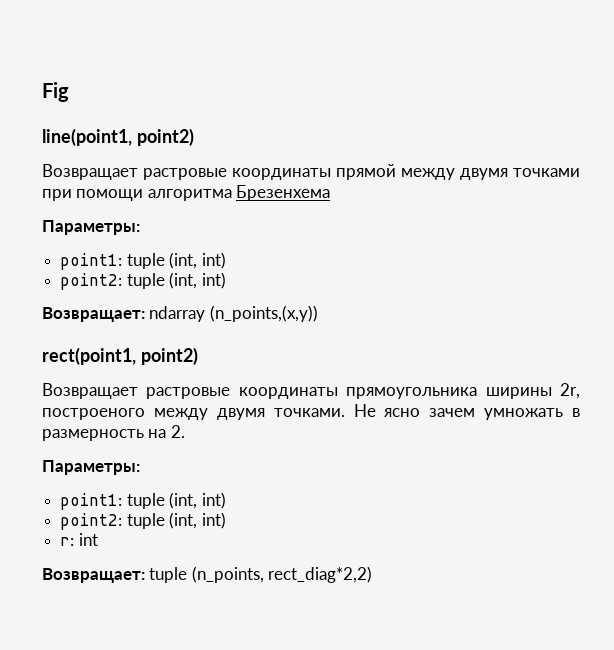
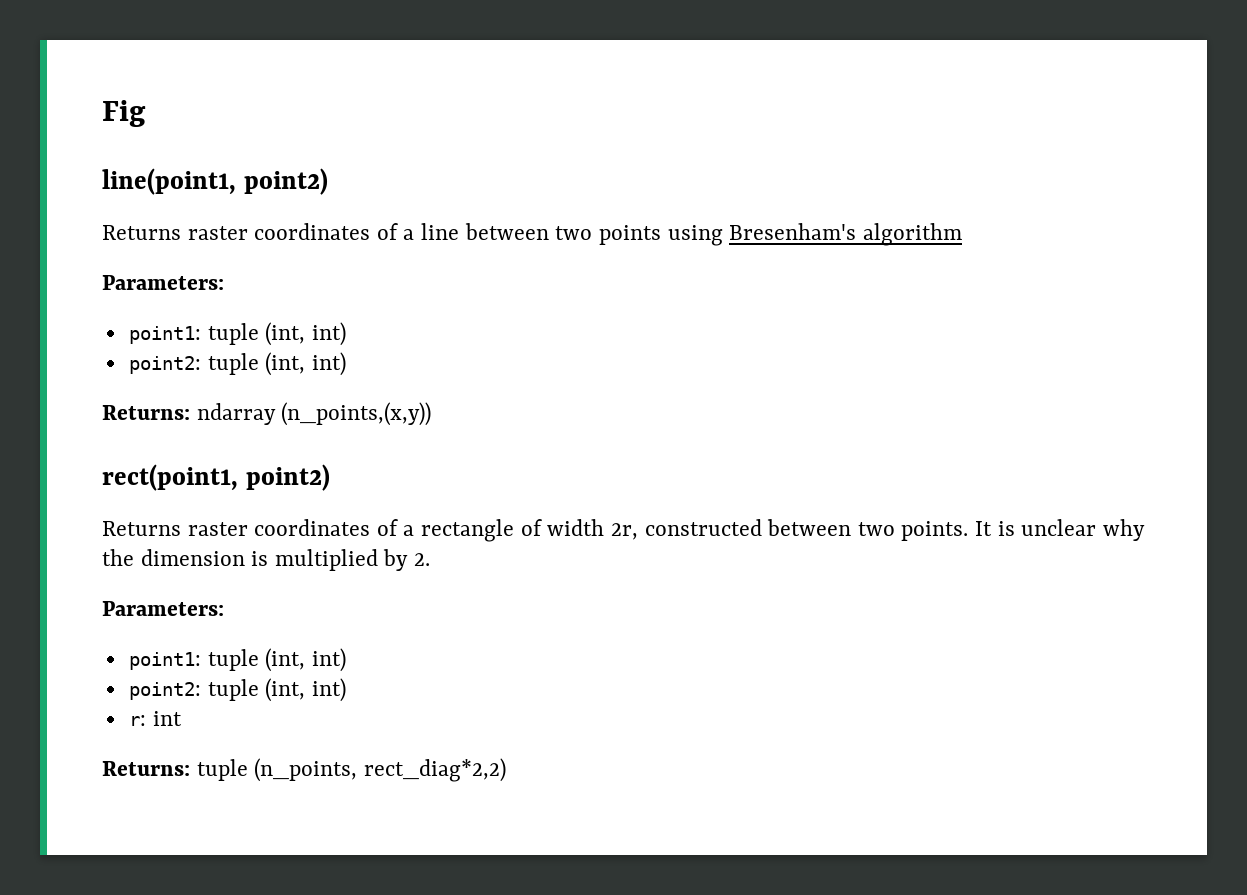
- Возвращает растровые координаты прямой между двумя точками при помощи алгоритма Брезенхема
- Параметры:
+ Returns raster coordinates of a line between two points using Bresenham's algorithm
+ Parameters:
  point1: tuple (int, int)
  point2: tuple (int, int)
- Возвращает: ndarray (n_points,(x,y))
+ Returns: ndarray (n_points,(x,y))
- Возвращает растровые координаты прямоугольника ширины 2r, построеного между двумя точками. Не ясно зачем умножать в размерность на 2.
- Параметры:
+ Returns raster coordinates of a rectangle of width 2r, constructed between two points. It is unclear why the dimension is multiplied by 2.
+ Parameters:
- Возвращает: tuple (n_points, rect_diag*2,2)
+ Returns: tuple (n_points, rect_diag*2,2)

